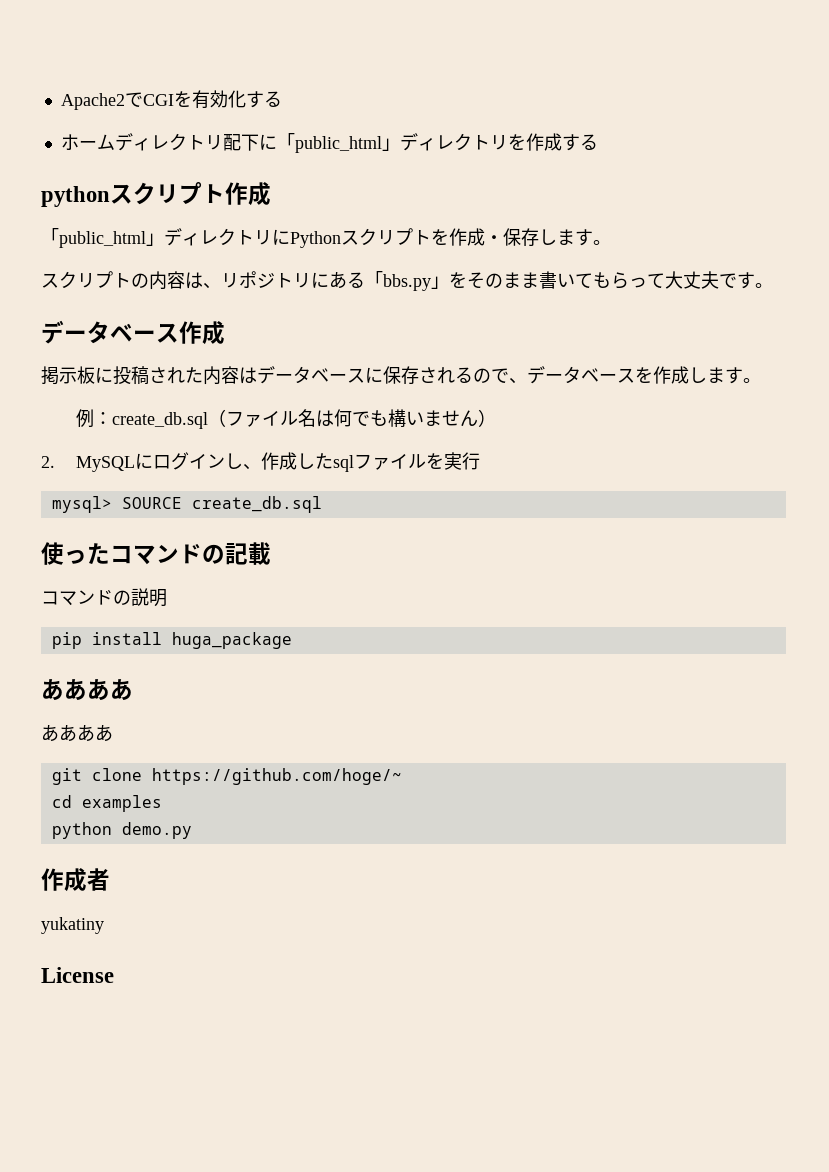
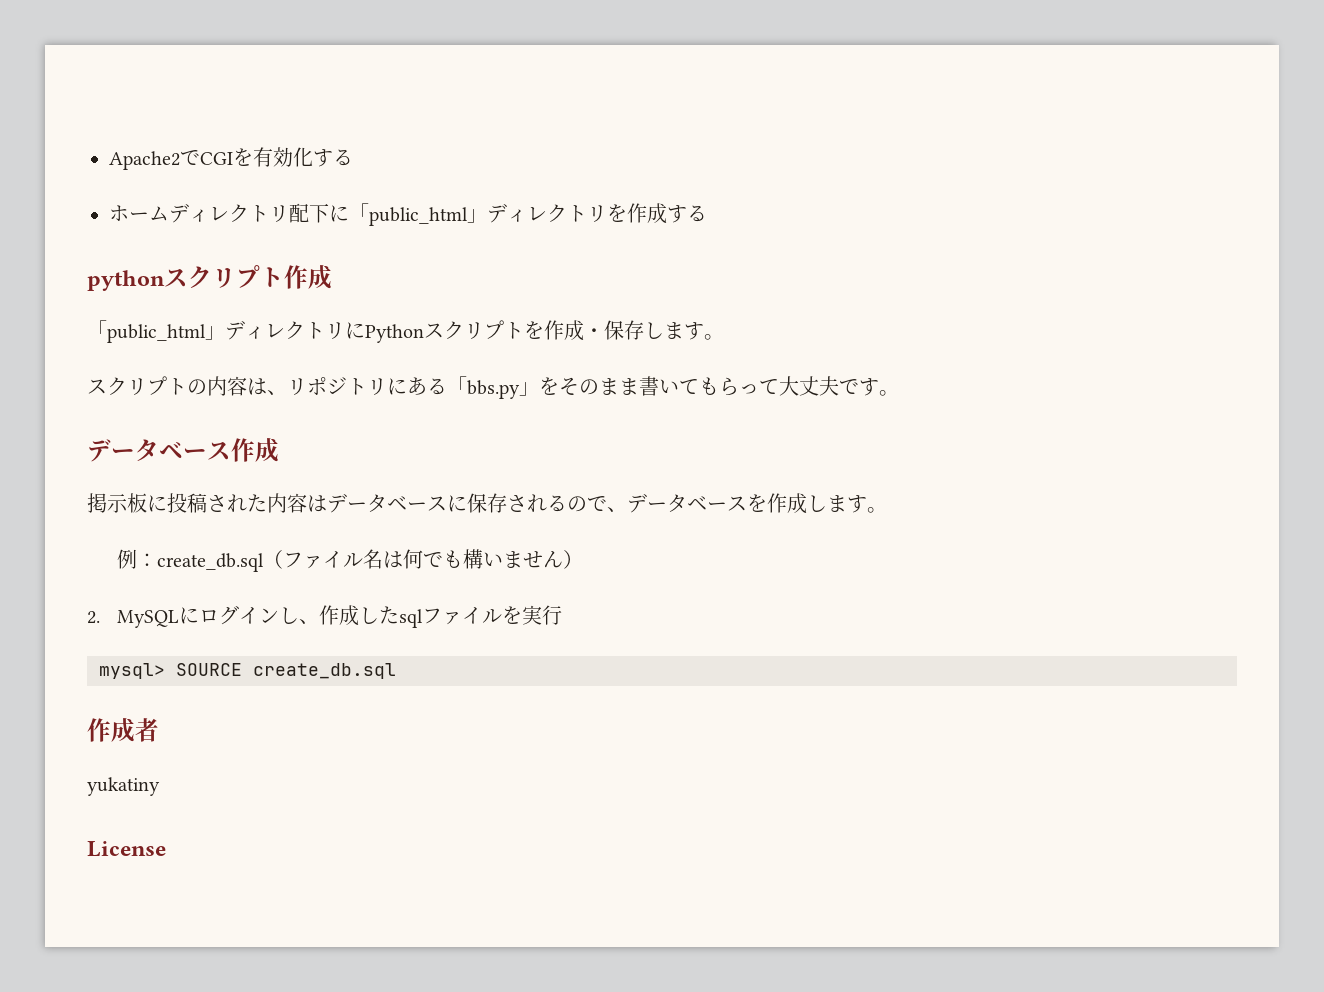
- 使ったコマンドの記載
- コマンドの説明
- pip install huga_package
- ああああ
- ああああ
- git clone https://github.com/hoge/~
- cd examples
- python demo.py

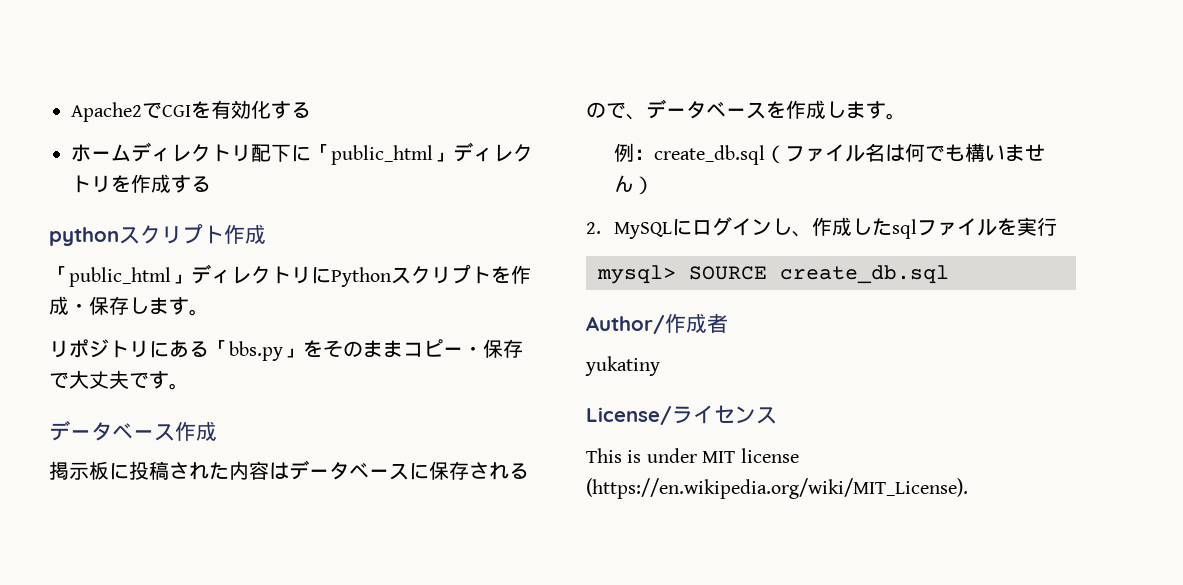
- スクリプトの内容は、リポジトリにある「bbs.py」をそのまま書いてもらって大丈夫です。
+ リポジトリにある「bbs.py」をそのままコピー・保存で大丈夫です。
- 作成者
+ Author/作成者
- License
+ License/ライセンス
+ This is under MIT license (https://en.wikipedia.org/wiki/MIT_License).

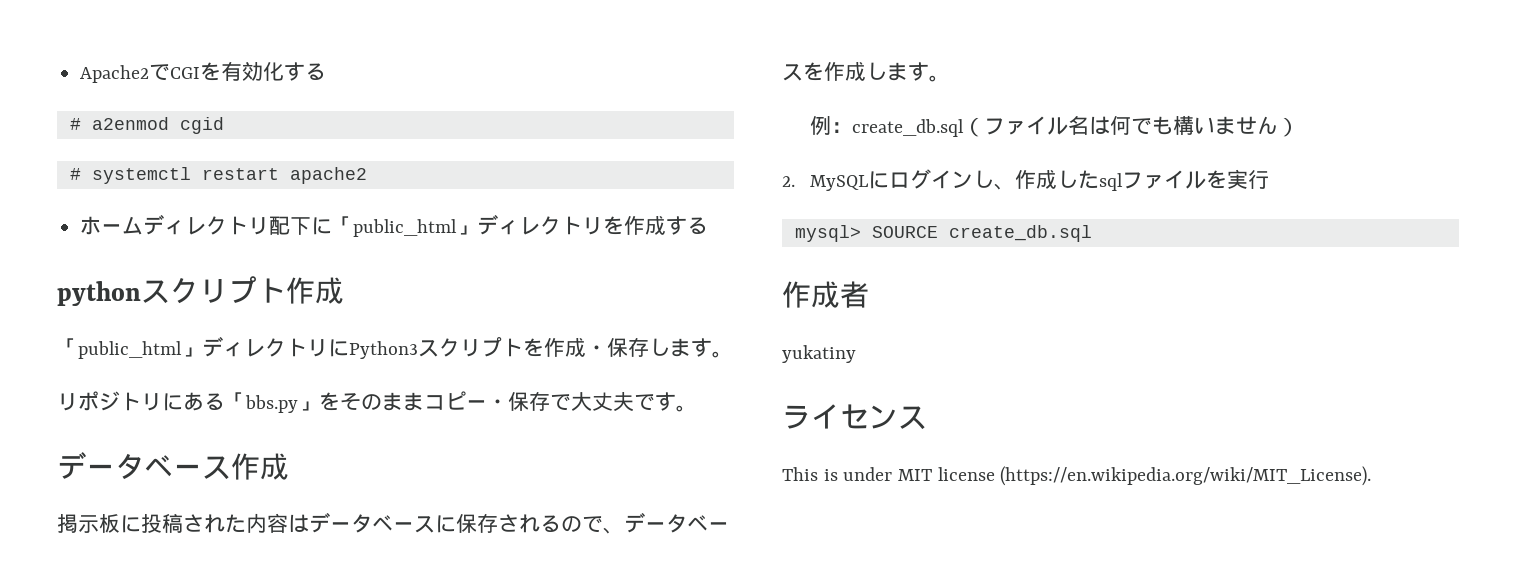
+ # a2enmod cgid
+ # systemctl restart apache2
- 「public_html」ディレクトリにPythonスクリプトを作成・保存します。
+ 「public_html」ディレクトリにPython3スクリプトを作成・保存します。
- Author/作成者
+ 作成者
- License/ライセンス
+ ライセンス

